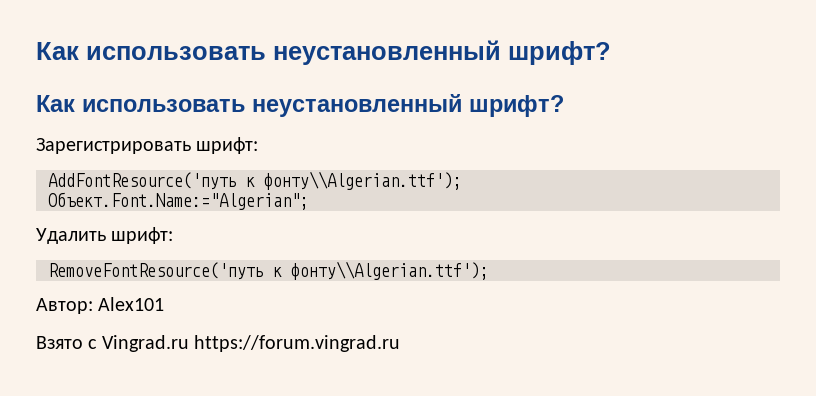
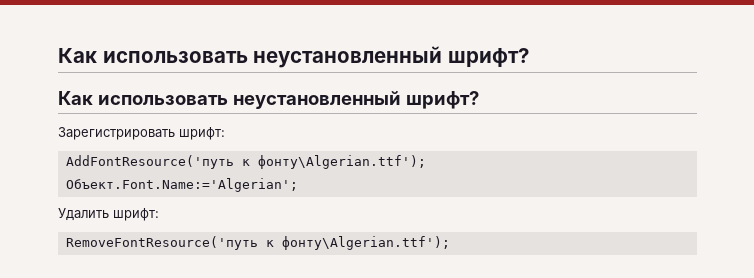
- AddFontResource('путь к фонту\\Algerian.ttf');
- Объект.Font.Name:="Algerian";
+ AddFontResource('путь к фонту\Algerian.ttf');
+ Объект.Font.Name:='Algerian';
- RemoveFontResource('путь к фонту\\Algerian.ttf');
- Автор: Alex101
- Взято с Vingrad.ru https://forum.vingrad.ru
+ RemoveFontResource('путь к фонту\Algerian.ttf');

